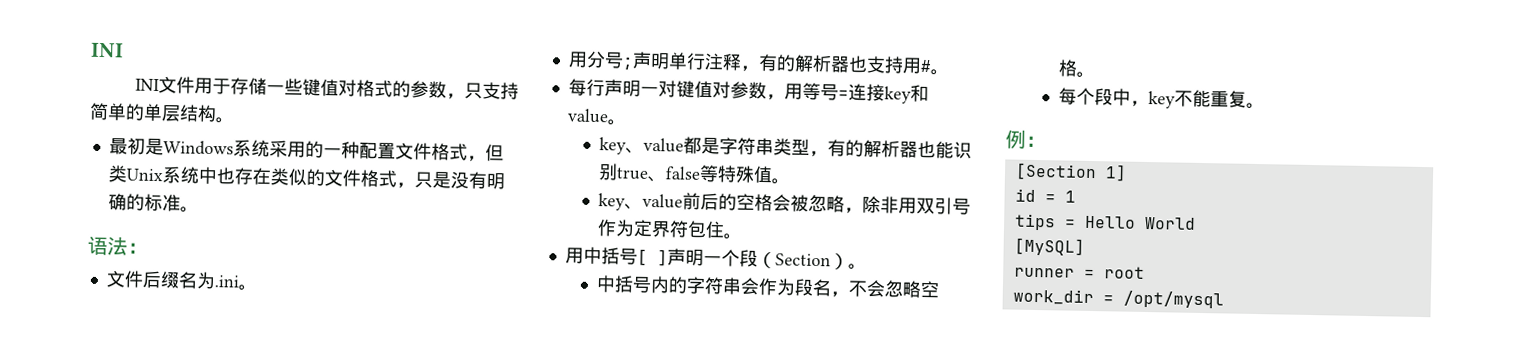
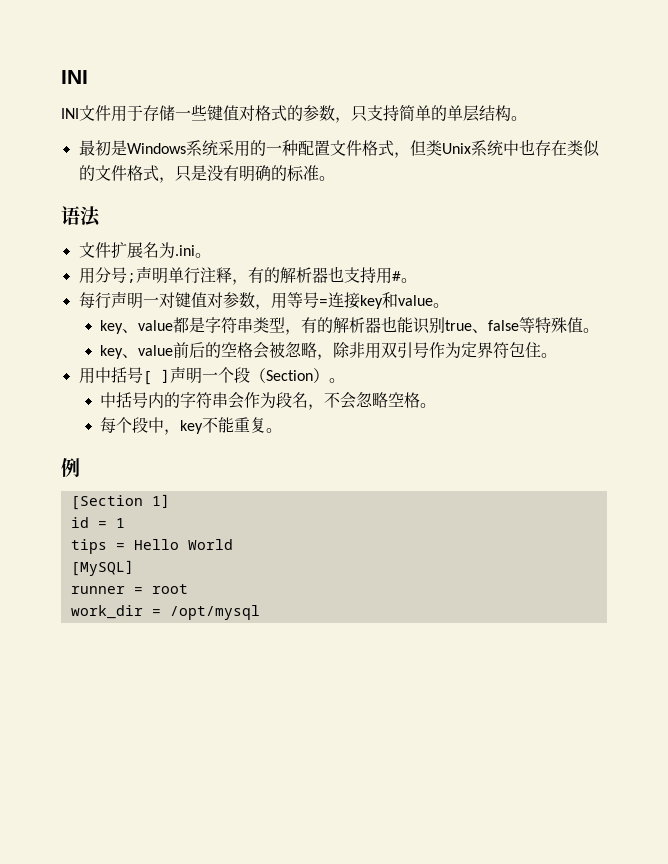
- 语法：
- 文件后缀名为.ini。
+ 语法
+ 文件扩展名为.ini。
- 例：
+ 例

